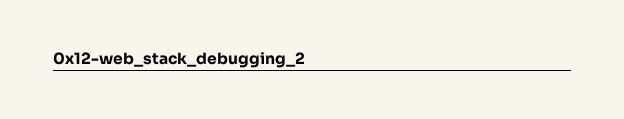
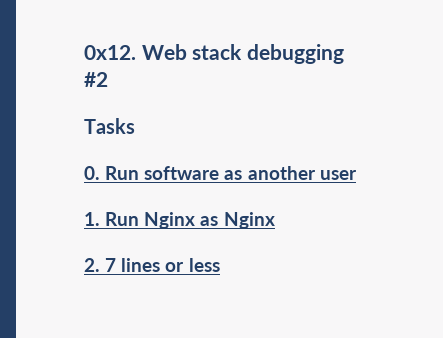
- 0x12-web_stack_debugging_2
+ 0x12. Web stack debugging #2
+ Tasks
+ 0. Run software as another user
+ 1. Run Nginx as Nginx
+ 2. 7 lines or less

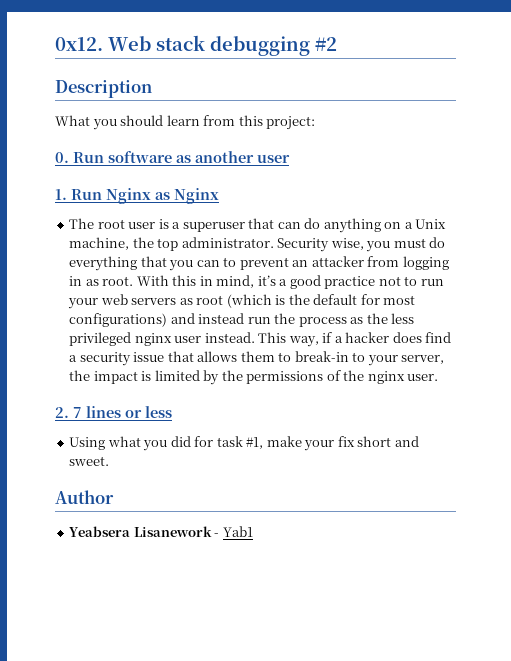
- Tasks
+ Description
+ What you should learn from this project:
+ The root user is a superuser that can do anything on a Unix machine, the top administrator. Security wise, you must do everything that you can to prevent an attacker from logging in as root. With this in mind, it’s a good practice not to run your web servers as root (which is the default for most configurations) and instead run the process as the less privileged nginx user instead. This way, if a hacker does find a security issue that allows them to break-in to your server, the impact is limited by the permissions of the nginx user.
+ Using what you did for task #1, make your fix short and sweet.
+ Author
+ Yeabsera Lisanework - Yab1

